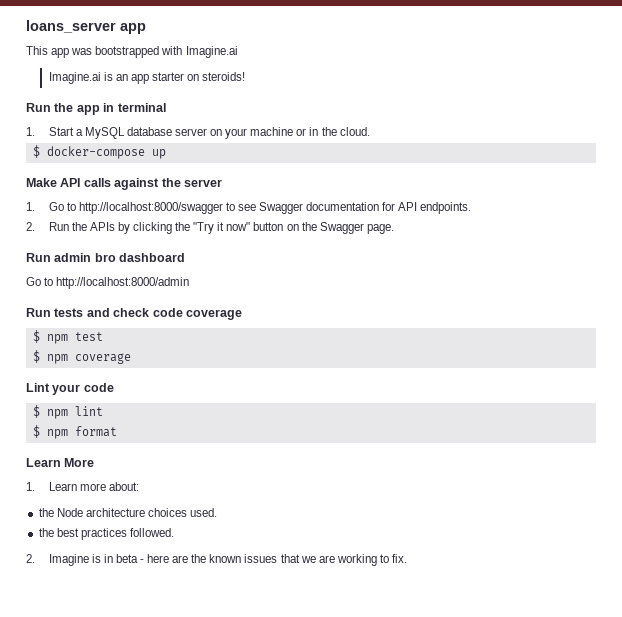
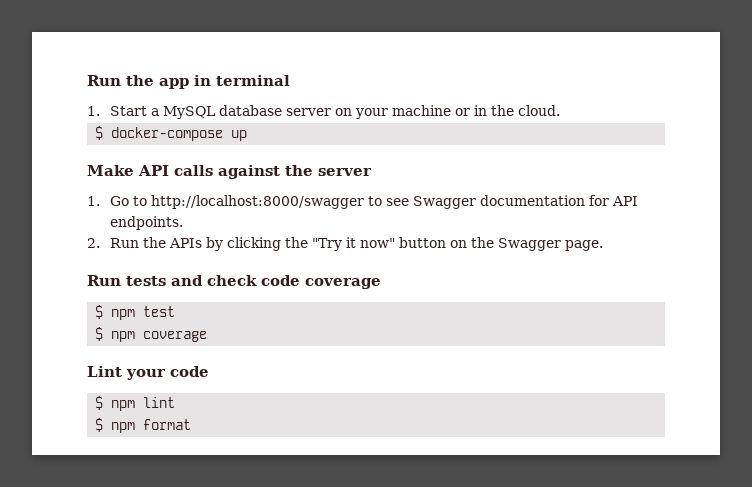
- loans_server app
- This app was bootstrapped with Imagine.ai
- Imagine.ai is an app starter on steroids!
- Run admin bro dashboard
- Go to http://localhost:8000/admin
- Learn More
- 1. Learn more about:
- the Node architecture choices used.
- the best practices followed.
- 2. Imagine is in beta - here are the known issues that we are working to fix.

